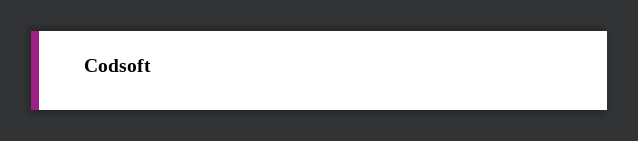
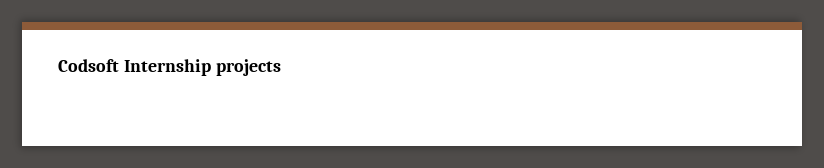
- Codsoft
+ Codsoft Internship projects

